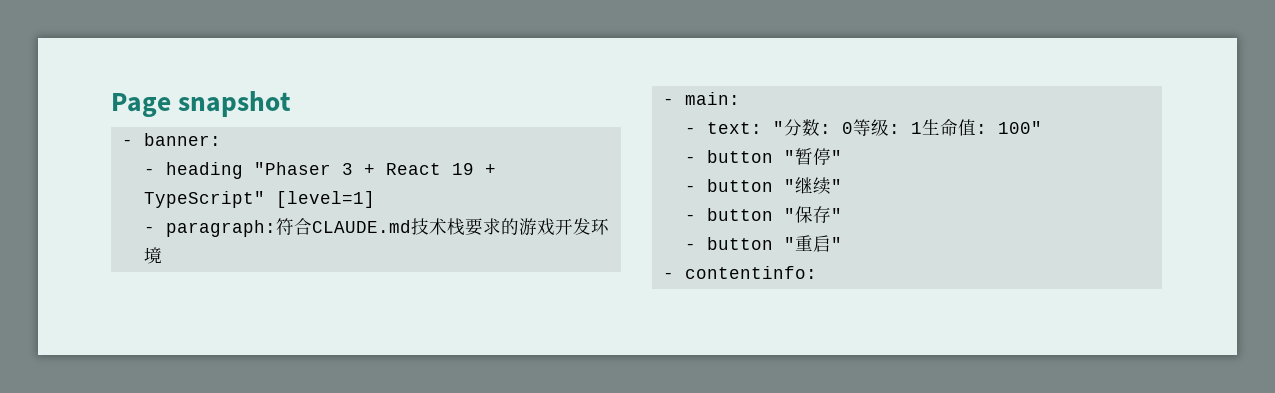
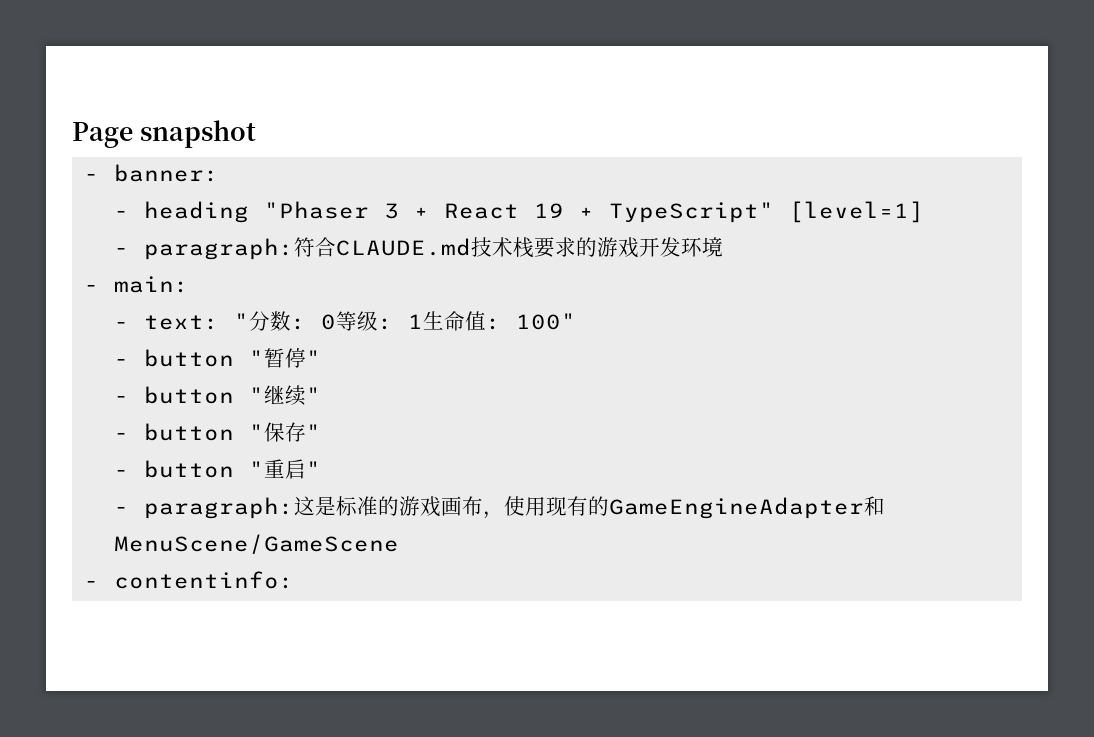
+ - paragraph:这是标准的游戏画布，使用现有的GameEngineAdapter和MenuScene/GameScene

